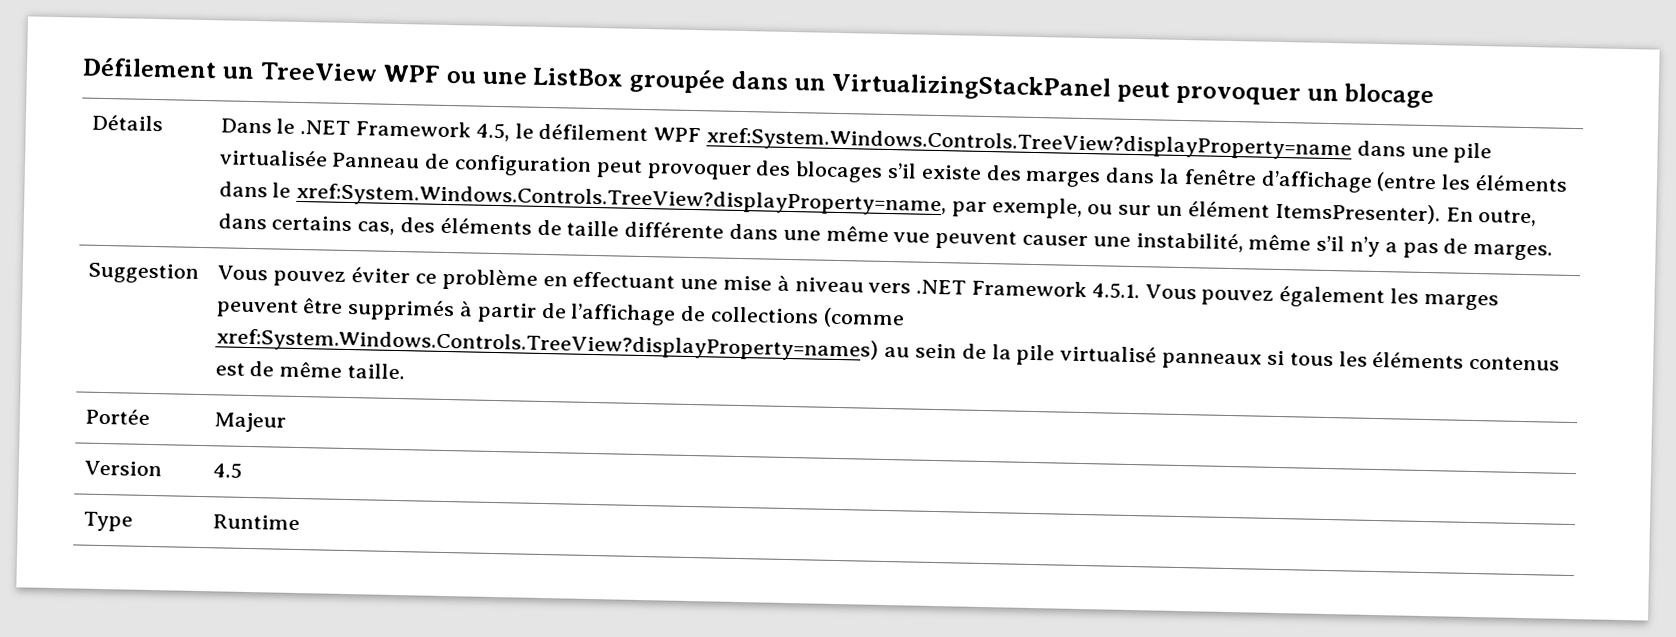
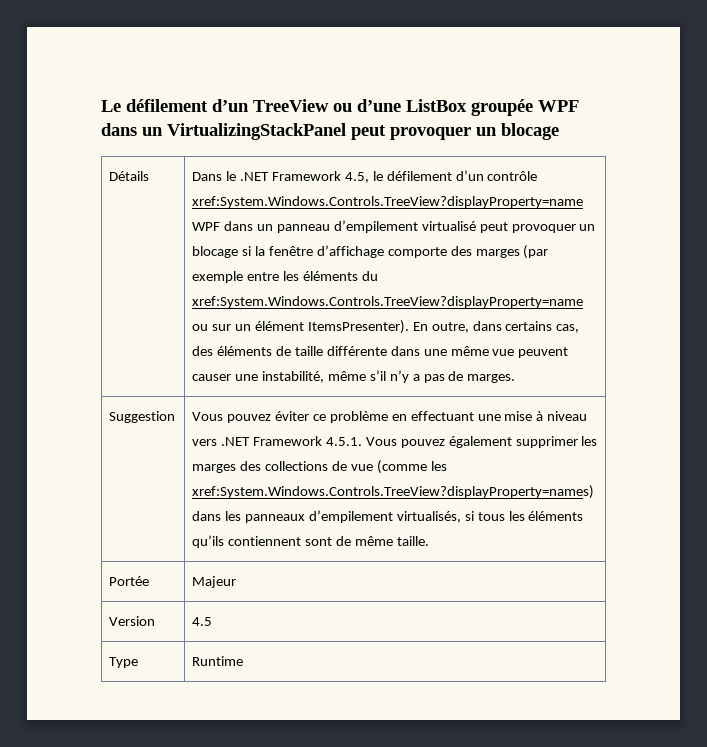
- Défilement un TreeView WPF ou une ListBox groupée dans un VirtualizingStackPanel peut provoquer un blocage
+ Le défilement d’un TreeView ou d’une ListBox groupée WPF dans un VirtualizingStackPanel peut provoquer un blocage
- Dans le .NET Framework 4.5, le défilement WPF xref:System.Windows.Controls.TreeView?displayProperty=name dans une pile virtualisée Panneau de configuration peut provoquer des blocages s’il existe des marges dans la fenêtre d’affichage (entre les éléments dans le xref:System.Windows.Controls.TreeView?displayProperty=name, par exemple, ou sur un élément ItemsPresenter).
+ Dans le .NET Framework 4.5, le défilement d’un contrôle xref:System.Windows.Controls.TreeView?displayProperty=name WPF dans un panneau d’empilement virtualisé peut provoquer un blocage si la fenêtre d’affichage comporte des marges (par exemple entre les éléments du xref:System.Windows.Controls.TreeView?displayProperty=name ou sur un élément ItemsPresenter).
- Vous pouvez éviter ce problème en effectuant une mise à niveau vers .NET Framework 4.5.1. Vous pouvez également les marges peuvent être supprimés à partir de l’affichage de collections (comme xref:System.Windows.Controls.TreeView?displayProperty=names) au sein de la pile virtualisé panneaux si tous les éléments contenus est de même taille.
+ Vous pouvez éviter ce problème en effectuant une mise à niveau vers .NET Framework 4.5.1. Vous pouvez également supprimer les marges des collections de vue (comme les xref:System.Windows.Controls.TreeView?displayProperty=names) dans les panneaux d’empilement virtualisés, si tous les éléments qu’ils contiennent sont de même taille.

